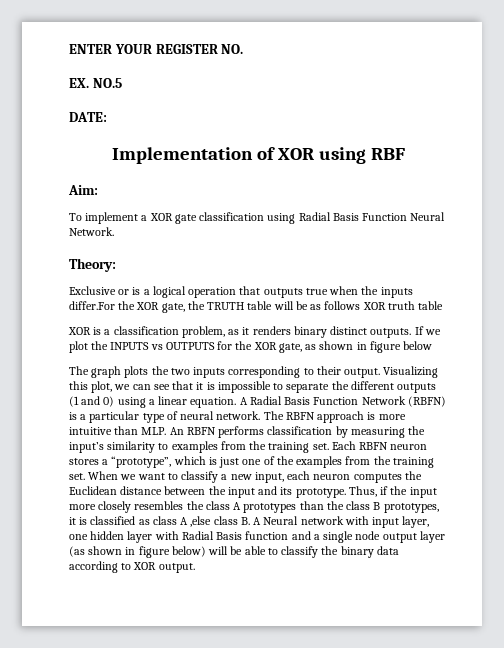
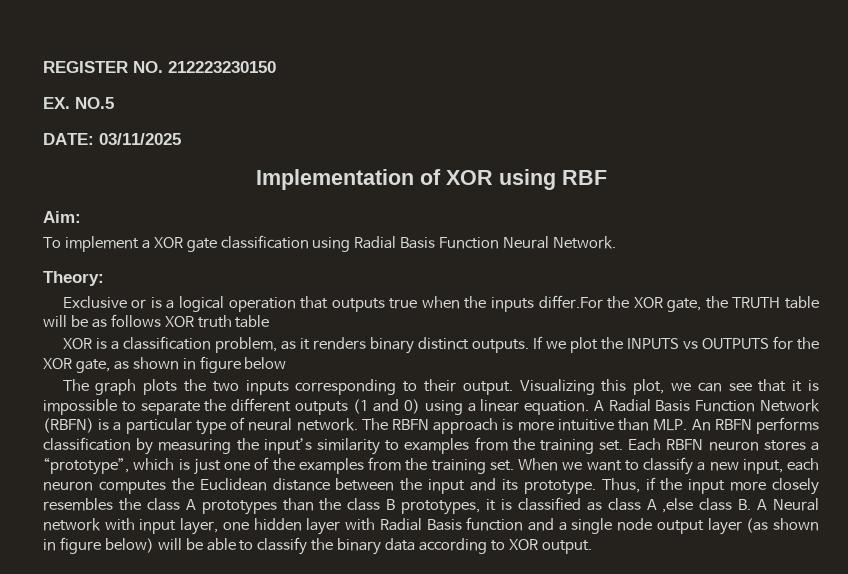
- ENTER YOUR REGISTER NO.
+ REGISTER NO. 212223230150
- DATE:
+ DATE: 03/11/2025

